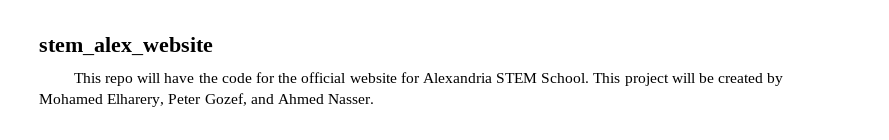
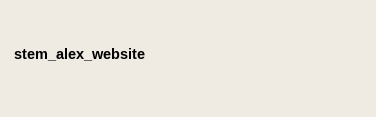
- This repo will have the code for the official website for Alexandria STEM School. This project will be created by Mohamed Elharery, Peter Gozef, and Ahmed Nasser.

